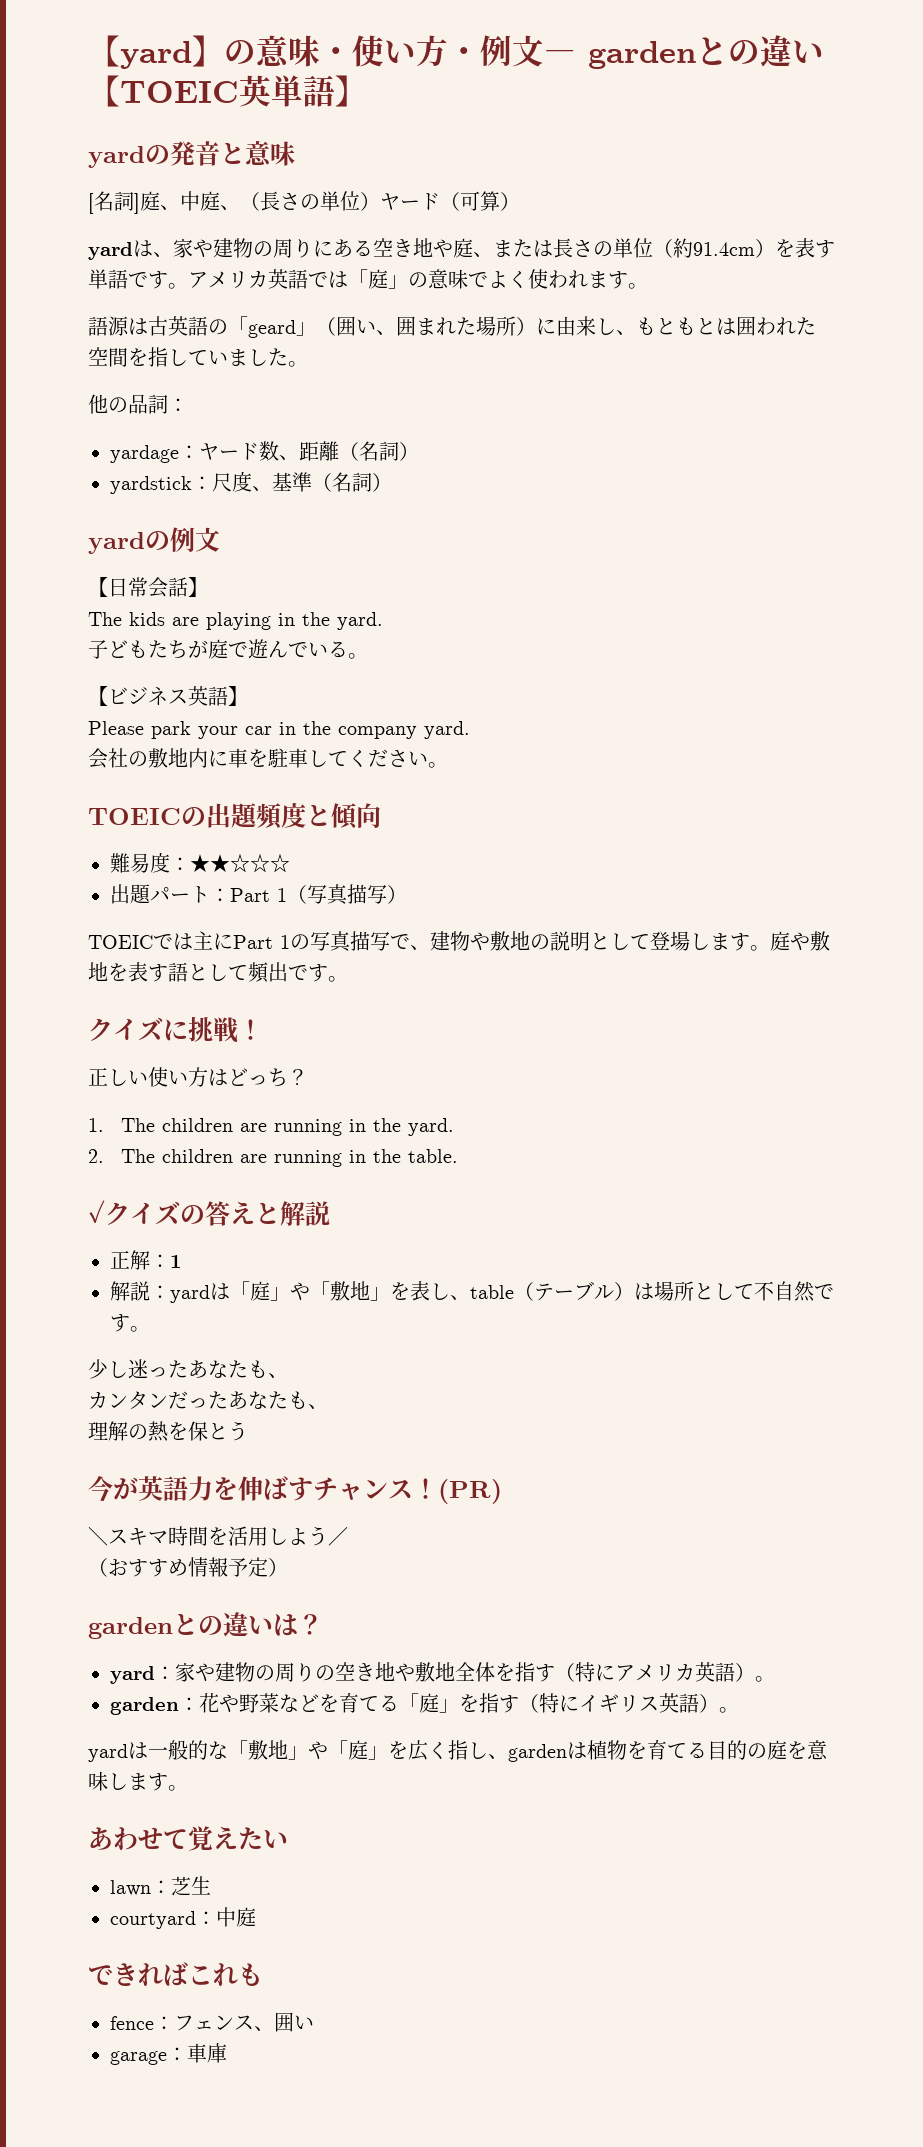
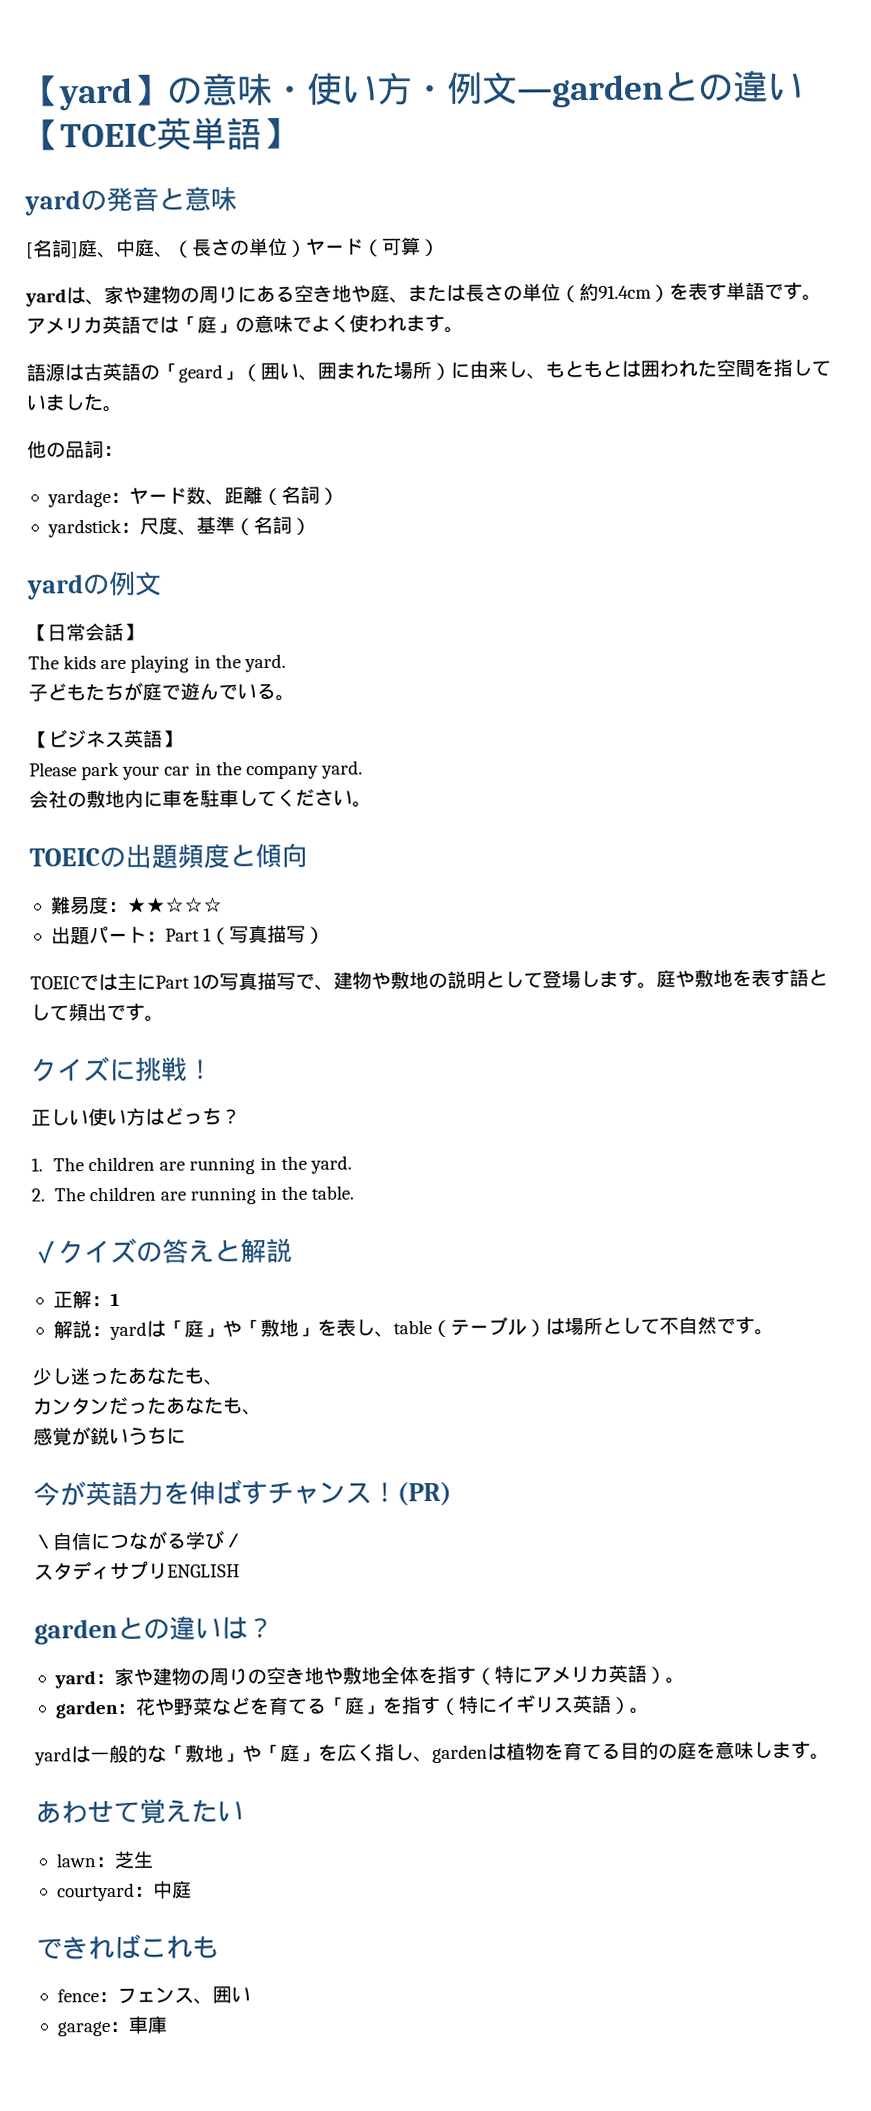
- 理解の熱を保とう
+ 感覚が鋭いうちに
- ＼スキマ時間を活用しよう／
- （おすすめ情報予定）
+ ＼自信につながる学び／
+ スタディサプリENGLISH

